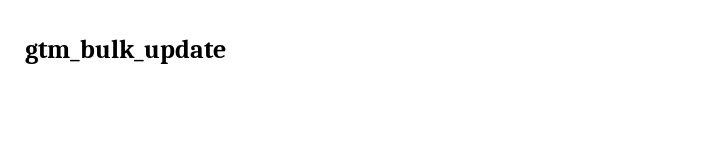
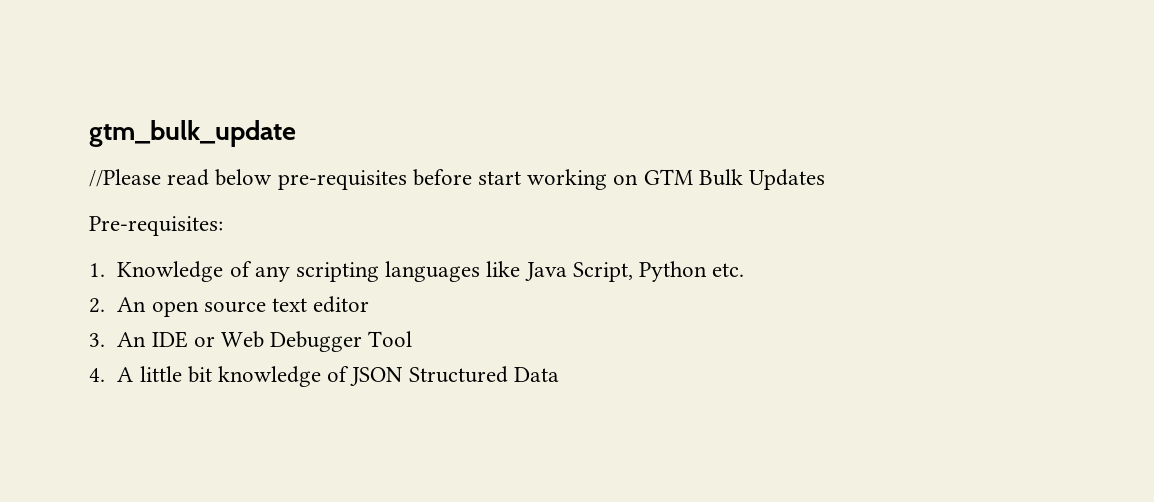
+ //Please read below pre-requisites before start working on GTM Bulk Updates
+ Pre-requisites:
+ 1. Knowledge of any scripting languages like Java Script, Python etc.
+ 2. An open source text editor
+ 3. An IDE or Web Debugger Tool
+ 4. A little bit knowledge of JSON Structured Data

